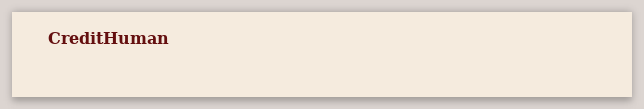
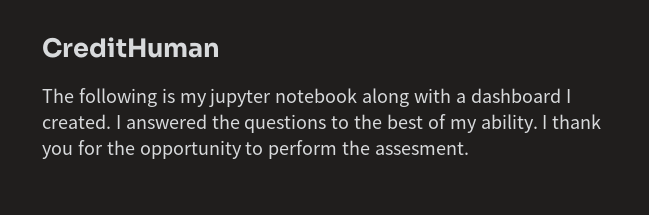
+ The following is my jupyter notebook along with a dashboard I created. I answered the questions to the best of my ability. I thank you for the opportunity to perform the assesment.

